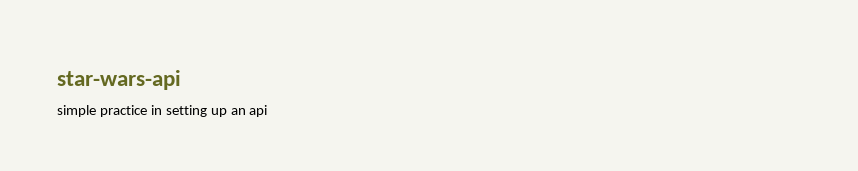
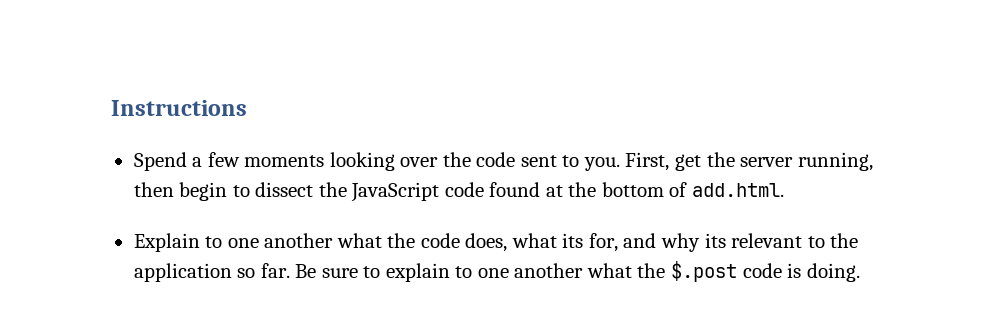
- star-wars-api
- simple practice in setting up an api
+ Instructions
+ Spend a few moments looking over the code sent to you. First, get the server running, then begin to dissect the JavaScript code found at the bottom of add.html.
+ Explain to one another what the code does, what its for, and why its relevant to the application so far. Be sure to explain to one another what the $.post code is doing.

